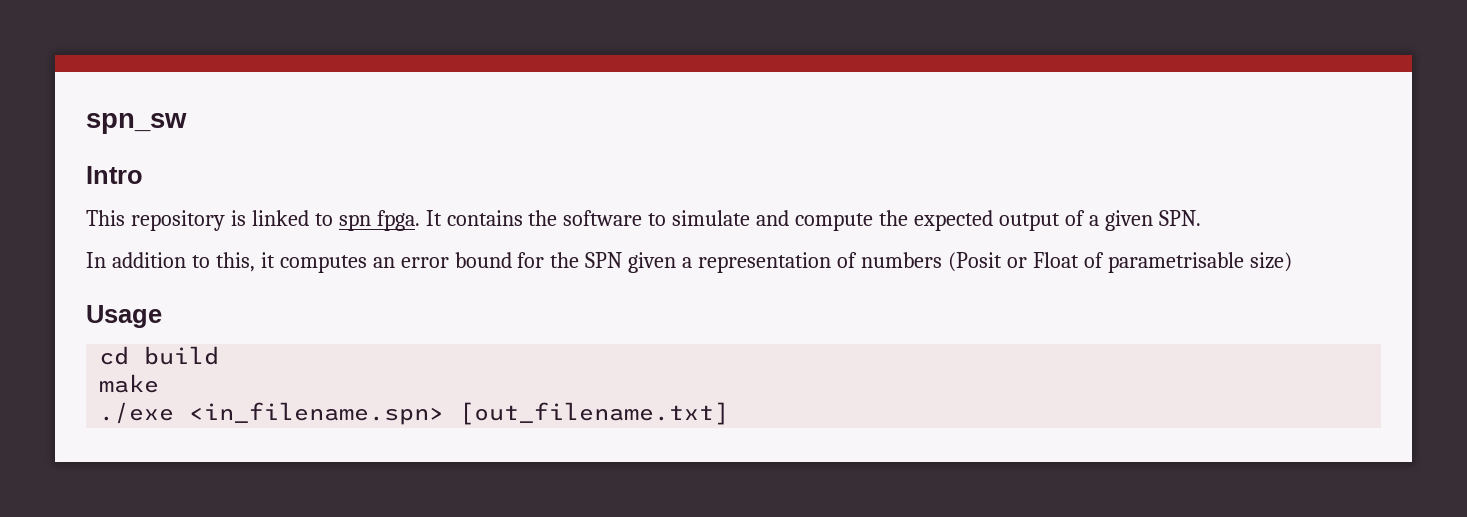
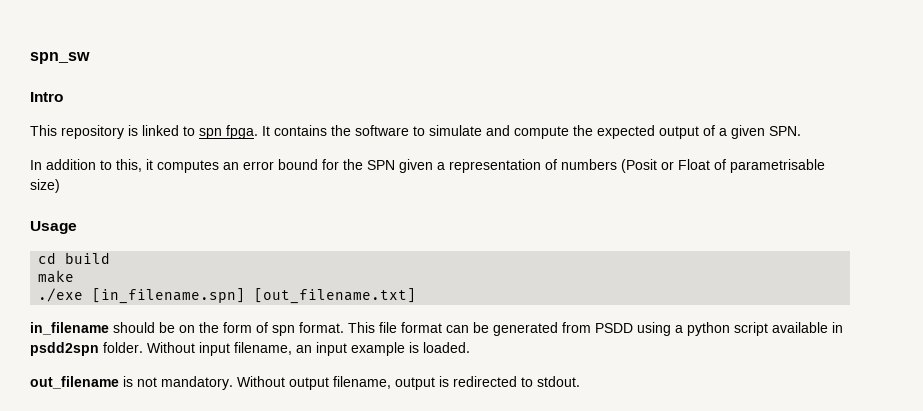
- ./exe <in_filename.spn> [out_filename.txt]
+ ./exe [in_filename.spn] [out_filename.txt]
+ in_filename should be on the form of spn format. This file format can be generated from PSDD using a python script available in psdd2spn folder. Without input filename, an input example is loaded.
+ out_filename is not mandatory. Without output filename, output is redirected to stdout.

